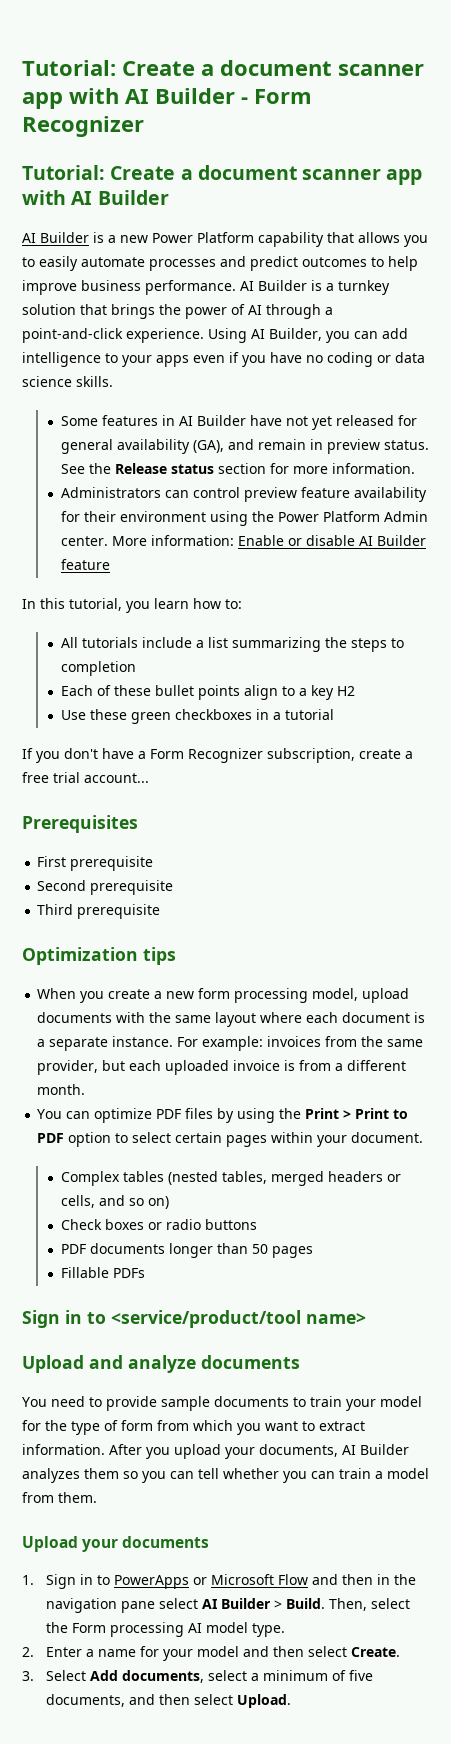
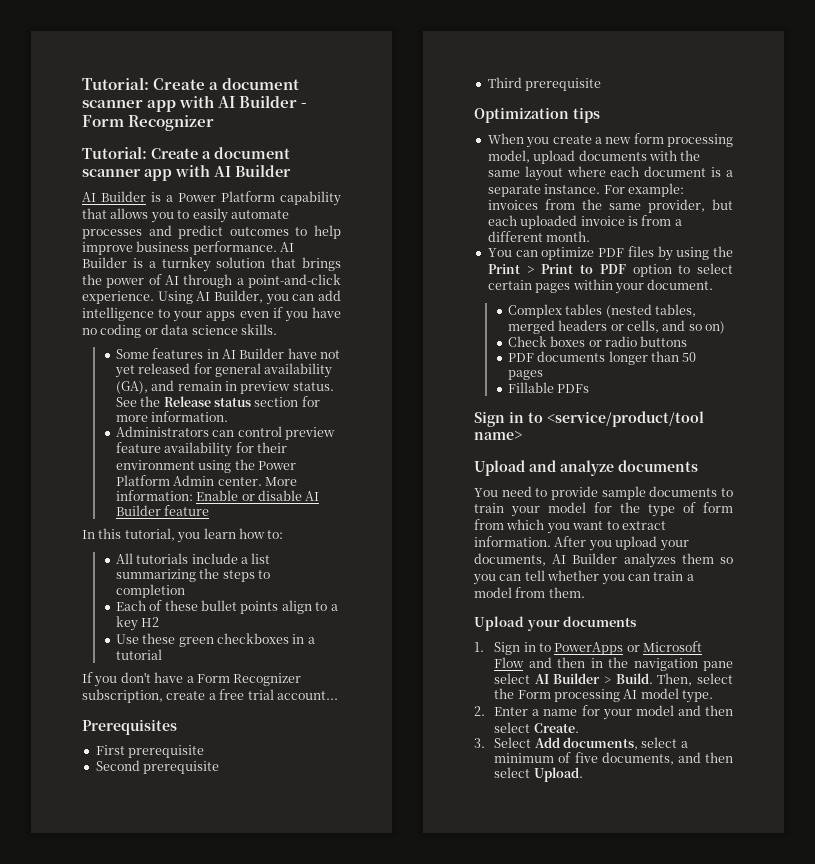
- AI Builder is a new Power Platform capability that allows you to easily automate processes and predict outcomes to help improve business performance.
+ AI Builder is a Power Platform capability that allows you to easily automate processes and predict outcomes to help improve business performance.

